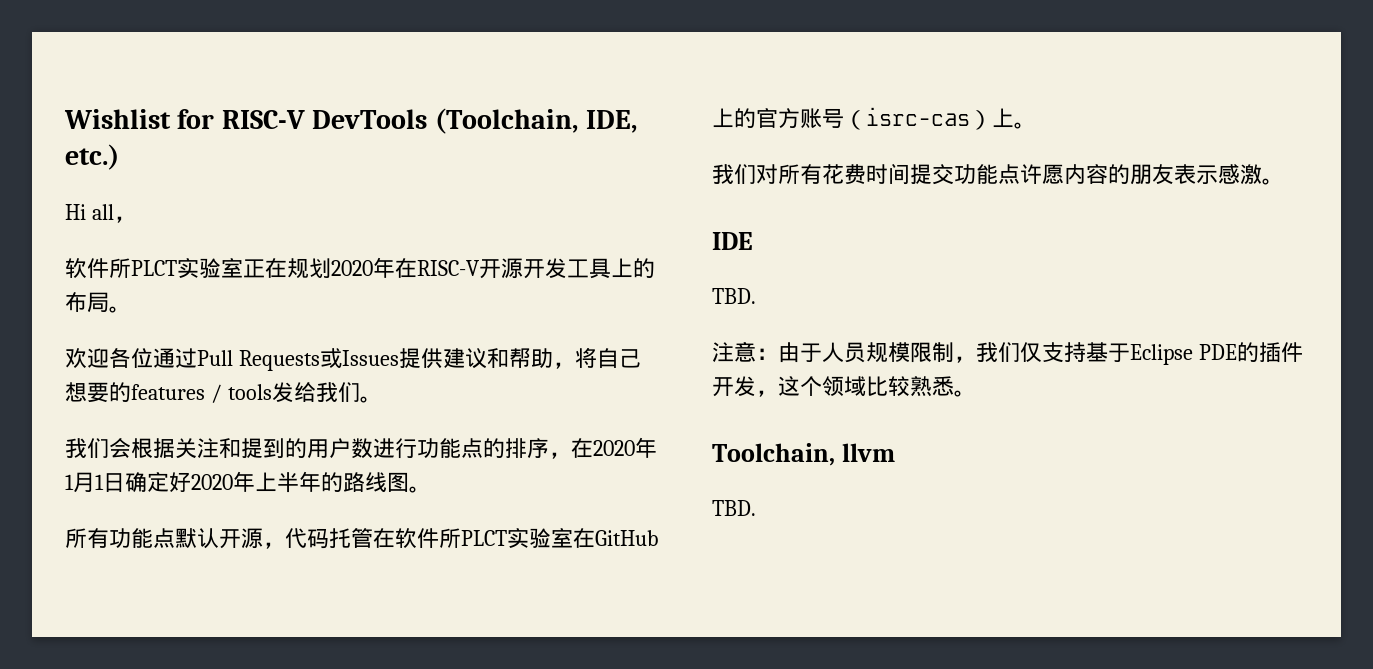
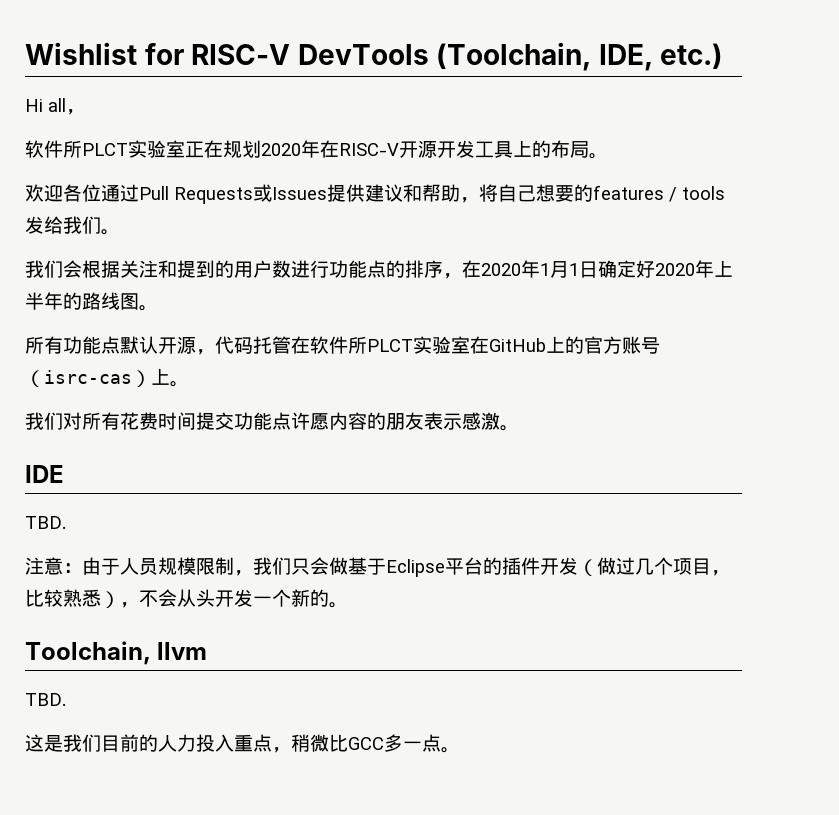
- 注意：由于人员规模限制，我们仅支持基于Eclipse PDE的插件开发，这个领域比较熟悉。
+ 注意：由于人员规模限制，我们只会做基于Eclipse平台的插件开发（做过几个项目，比较熟悉），不会从头开发一个新的。
  Toolchain, llvm
  TBD.
+ 这是我们目前的人力投入重点，稍微比GCC多一点。

